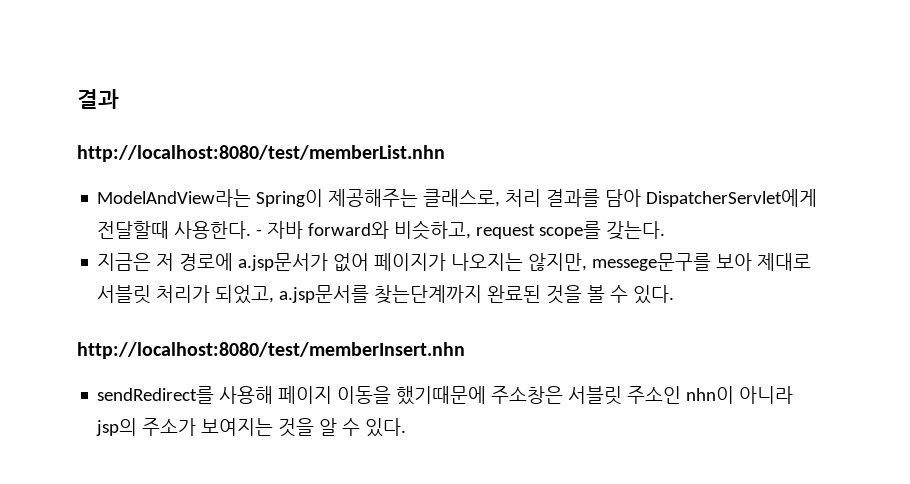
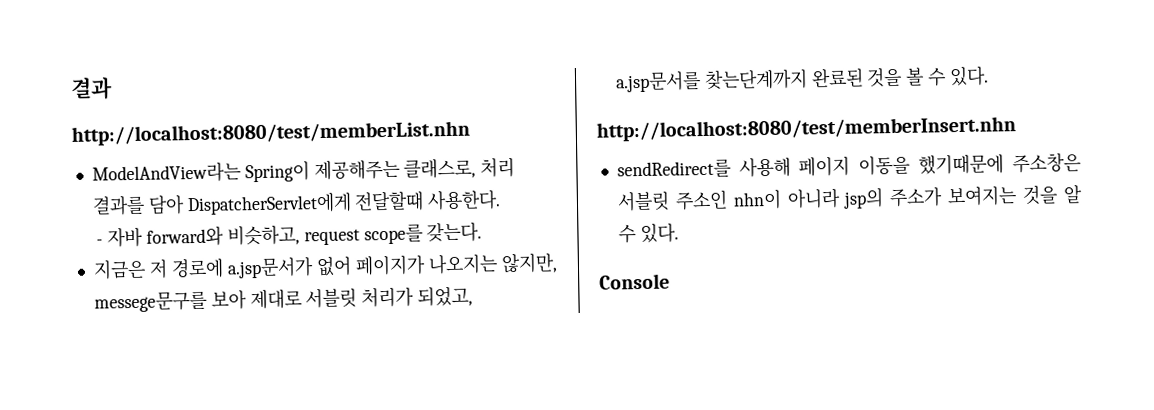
- ModelAndView라는 Spring이 제공해주는 클래스로, 처리 결과를 담아 DispatcherServlet에게 전달할때 사용한다. - 자바 forward와 비슷하고, request scope를 갖는다.
+ ModelAndView라는 Spring이 제공해주는 클래스로, 처리 결과를 담아 DispatcherServlet에게 전달할때 사용한다.
+ - 자바 forward와 비슷하고, request scope를 갖는다.
+ Console

